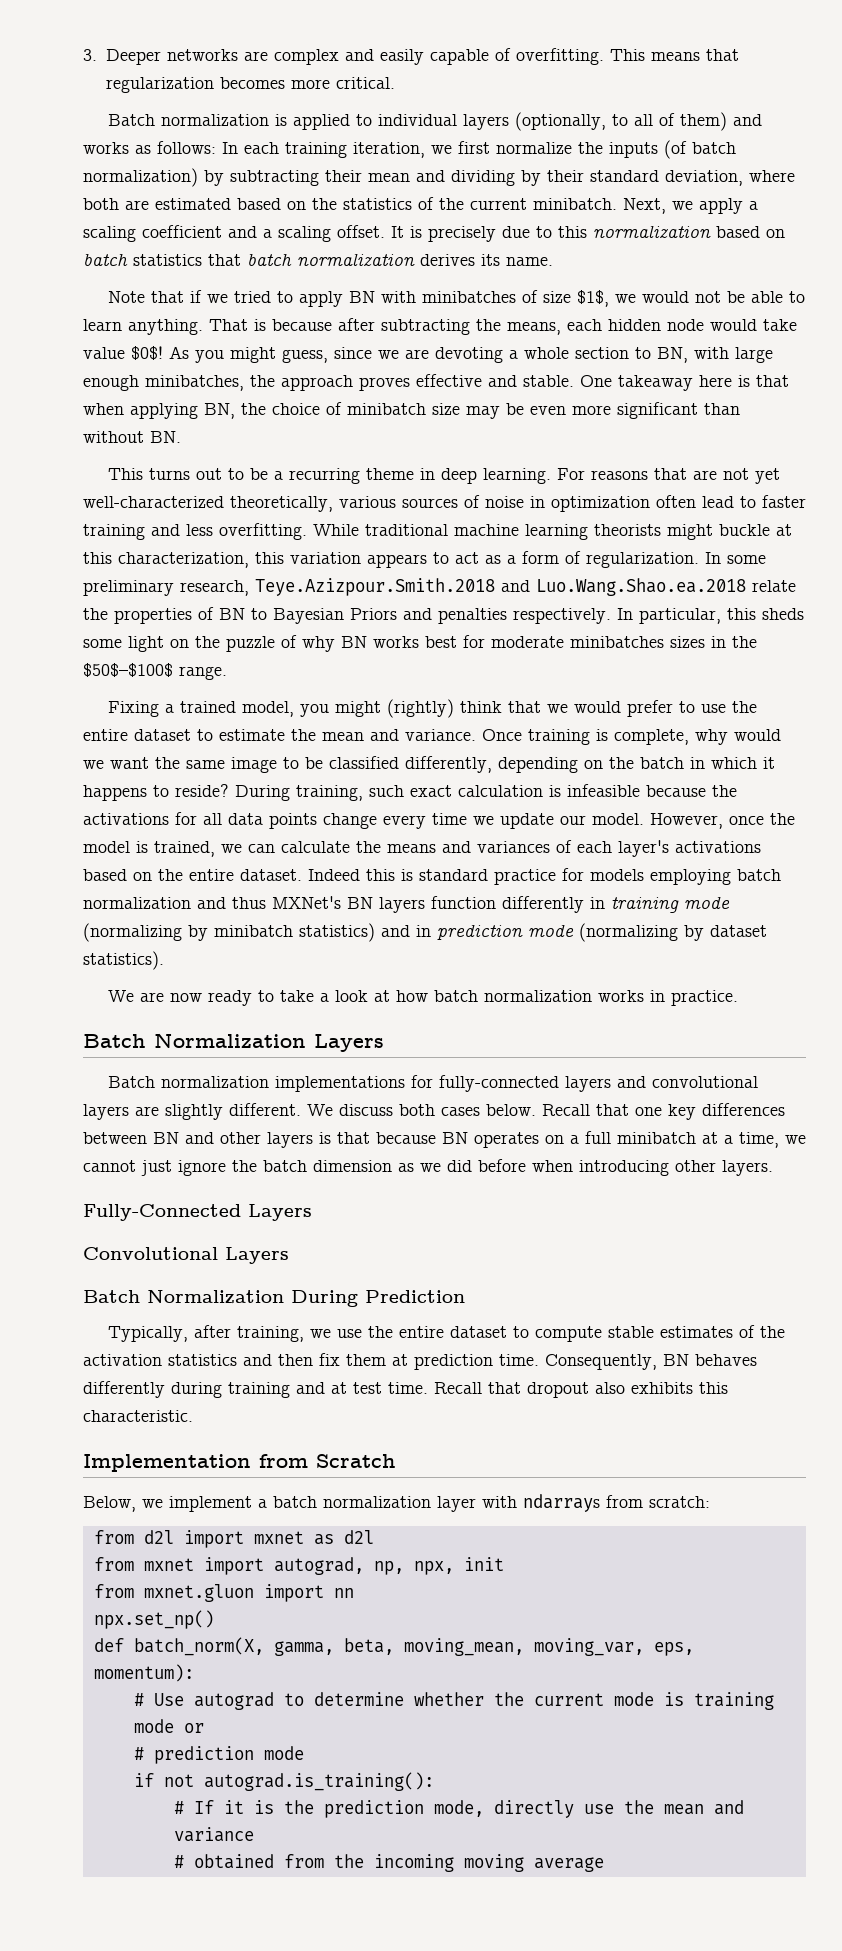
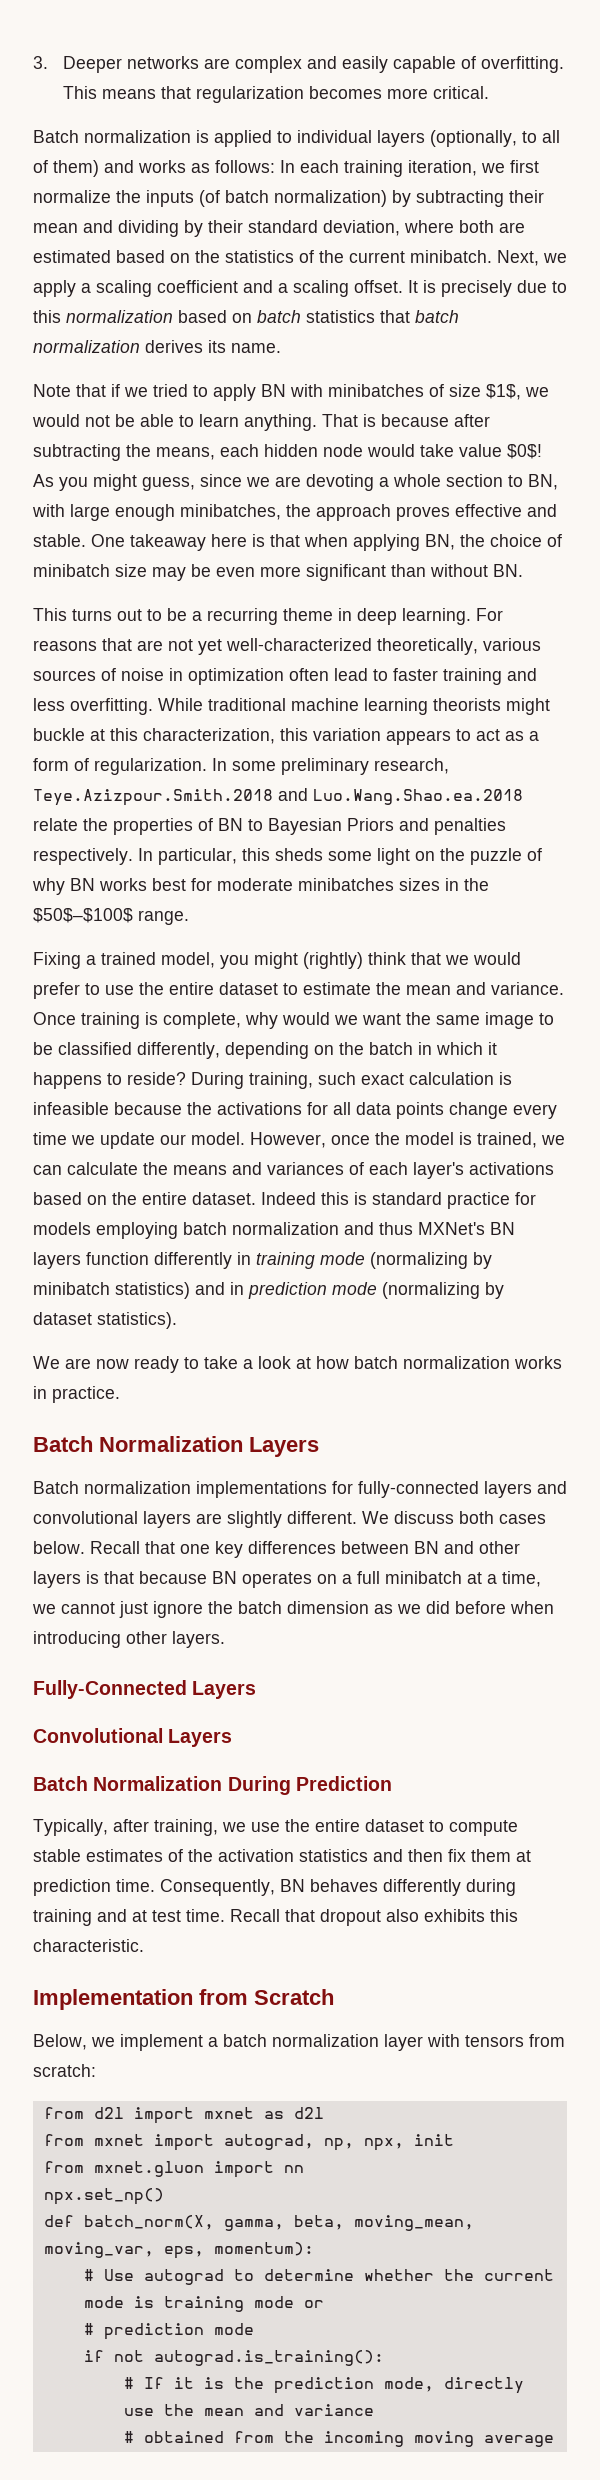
- Below, we implement a batch normalization layer with ndarrays from scratch:
+ Below, we implement a batch normalization layer with tensors from scratch:

